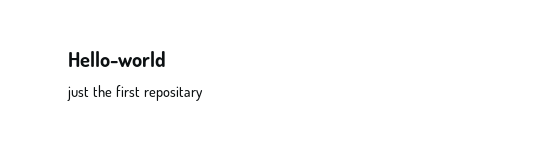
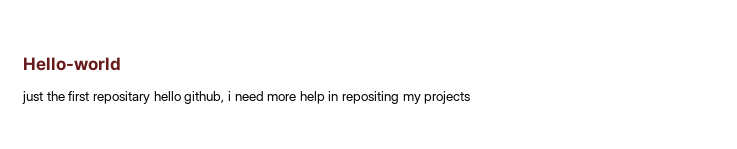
- just the first repositary
+ just the first repositary hello github, i need more help in repositing my projects

